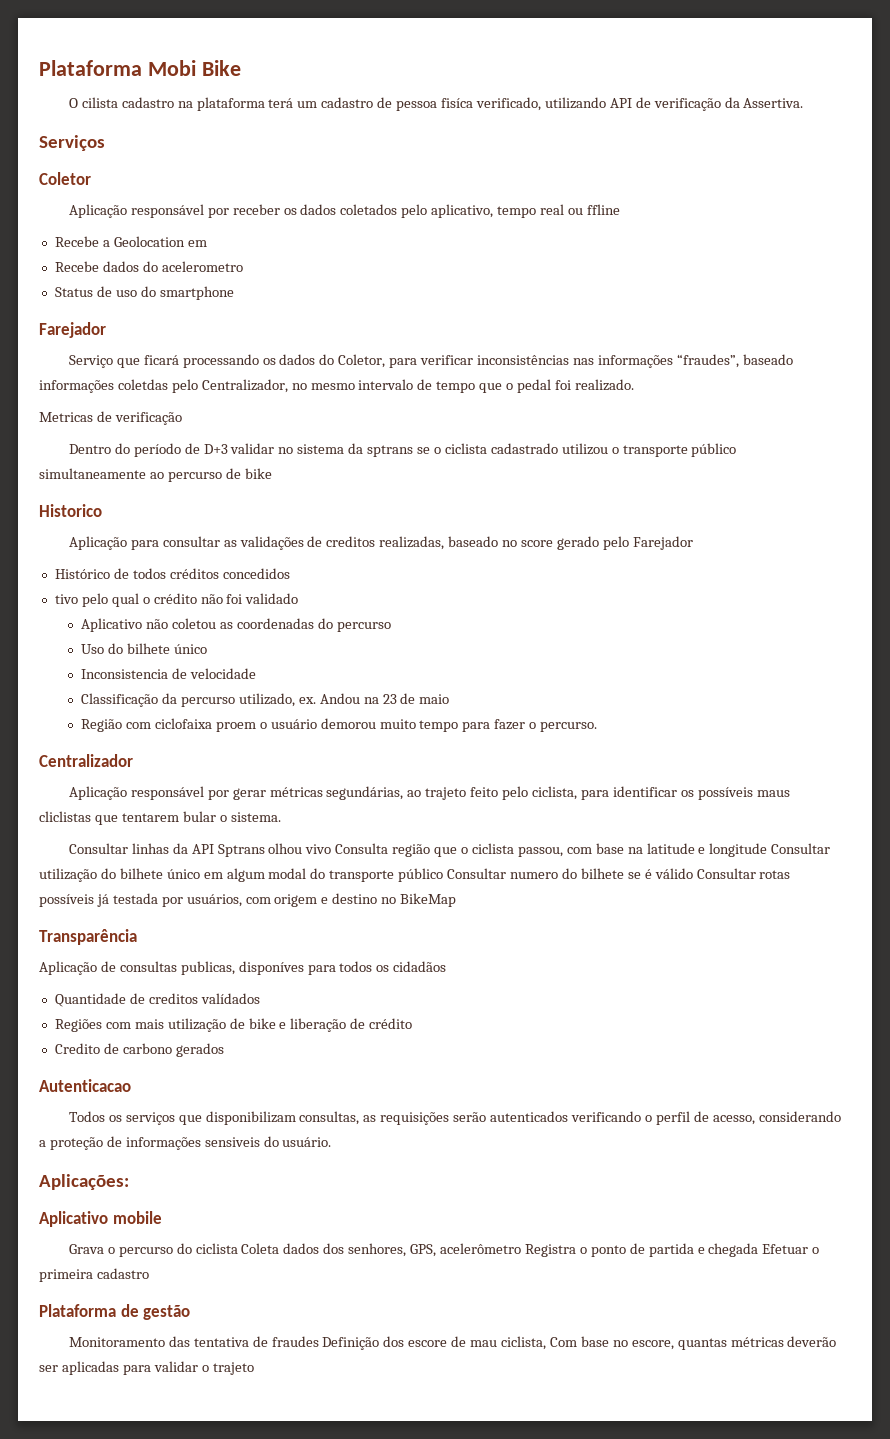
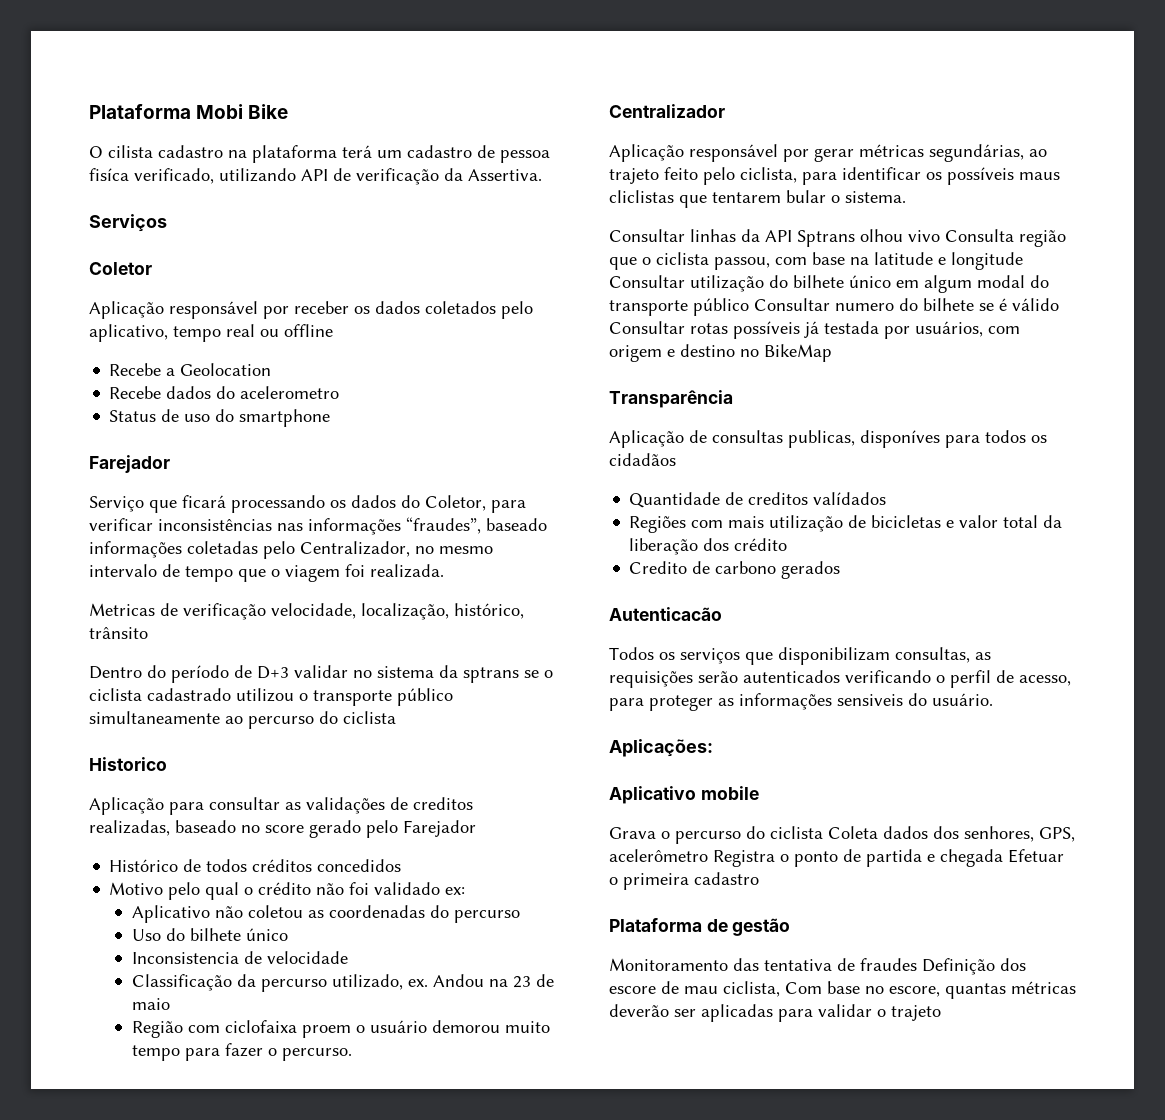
- Aplicação responsável por receber os dados coletados pelo aplicativo, tempo real ou ffline
+ Aplicação responsável por receber os dados coletados pelo aplicativo, tempo real ou offline
- Recebe a Geolocation em
+ Recebe a Geolocation
- Serviço que ficará processando os dados do Coletor, para verificar inconsistências nas informações “fraudes”, baseado informações coletdas pelo Centralizador, no mesmo intervalo de tempo que o pedal foi realizado.
+ Serviço que ficará processando os dados do Coletor, para verificar inconsistências nas informações “fraudes”, baseado informações coletadas pelo Centralizador, no mesmo intervalo de tempo que o viagem foi realizada.
- Metricas de verificação
+ Metricas de verificação velocidade, localização, histórico, trânsito
- Dentro do período de D+3 validar no sistema da sptrans se o ciclista cadastrado utilizou o transporte público simultaneamente ao percurso de bike
+ Dentro do período de D+3 validar no sistema da sptrans se o ciclista cadastrado utilizou o transporte público simultaneamente ao percurso do ciclista
- tivo pelo qual o crédito não foi validado
+ Motivo pelo qual o crédito não foi validado ex:
- Regiões com mais utilização de bike e liberação de crédito
+ Regiões com mais utilização de bicicletas e valor total da liberação dos crédito
- Autenticacao
+ Autenticacão
- Todos os serviços que disponibilizam consultas, as requisições serão autenticados verificando o perfil de acesso, considerando a proteção de informações sensiveis do usuário.
+ Todos os serviços que disponibilizam consultas, as requisições serão autenticados verificando o perfil de acesso, para proteger as informações sensiveis do usuário.

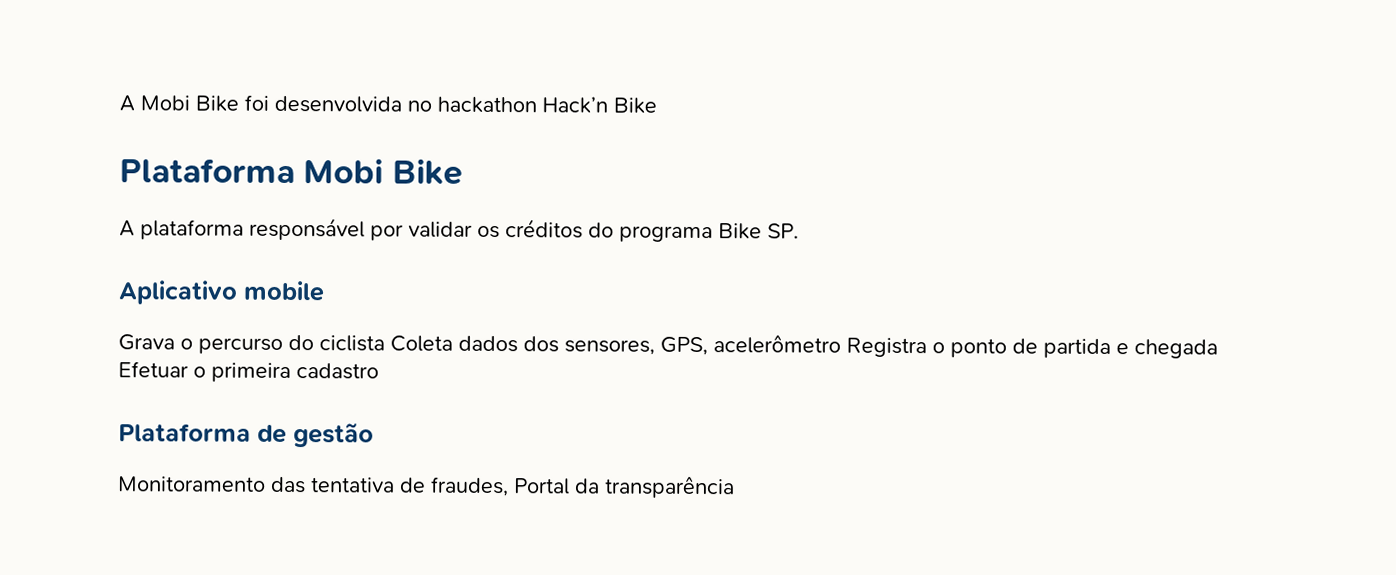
+ A Mobi Bike foi desenvolvida no hackathon Hack’n Bike
  Plataforma Mobi Bike
- O cilista cadastro na plataforma terá um cadastro de pessoa fisíca verificado, utilizando API de verificação da Assertiva.
- Serviços
- Coletor
- Aplicação responsável por receber os dados coletados pelo aplicativo, tempo real ou offline
- Recebe a Geolocation
- Recebe dados do acelerometro
- Status de uso do smartphone
- Farejador
- Serviço que ficará processando os dados do Coletor, para verificar inconsistências nas informações “fraudes”, baseado informações coletadas pelo Centralizador, no mesmo intervalo de tempo que o viagem foi realizada.
- Metricas de verificação velocidade, localização, histórico, trânsito
- Dentro do período de D+3 validar no sistema da sptrans se o ciclista cadastrado utilizou o transporte público simultaneamente ao percurso do ciclista
- Historico
- Aplicação para consultar as validações de creditos realizadas, baseado no score gerado pelo Farejador
- Histórico de todos créditos concedidos
- Motivo pelo qual o crédito não foi validado ex:
- Aplicativo não coletou as coordenadas do percurso
- Uso do bilhete único
- Inconsistencia de velocidade
- Classificação da percurso utilizado, ex. Andou na 23 de maio
- Região com ciclofaixa proem o usuário demorou muito tempo para fazer o percurso.
- Centralizador
- Aplicação responsável por gerar métricas segundárias, ao trajeto feito pelo ciclista, para identificar os possíveis maus cliclistas que tentarem bular o sistema.
- Consultar linhas da API Sptrans olhou vivo Consulta região que o ciclista passou, com base na latitude e longitude Consultar utilização do bilhete único em algum modal do transporte público Consultar numero do bilhete se é válido Consultar rotas possíveis já testada por usuários, com origem e destino no BikeMap
- Transparência
- Aplicação de consultas publicas, disponíves para todos os cidadãos
- Quantidade de creditos valídados
- Regiões com mais utilização de bicicletas e valor total da liberação dos crédito
- Credito de carbono gerados
- Autenticacão
- Todos os serviços que disponibilizam consultas, as requisições serão autenticados verificando o perfil de acesso, para proteger as informações sensiveis do usuário.
- Aplicações:
+ A plataforma responsável por validar os créditos do programa Bike SP.
- Grava o percurso do ciclista Coleta dados dos senhores, GPS, acelerômetro Registra o ponto de partida e chegada Efetuar o primeira cadastro
+ Grava o percurso do ciclista Coleta dados dos sensores, GPS, acelerômetro Registra o ponto de partida e chegada Efetuar o primeira cadastro
- Monitoramento das tentativa de fraudes Definição dos escore de mau ciclista, Com base no escore, quantas métricas deverão ser aplicadas para validar o trajeto
+ Monitoramento das tentativa de fraudes, Portal da transparência

